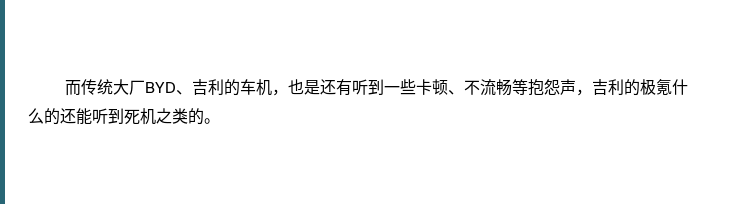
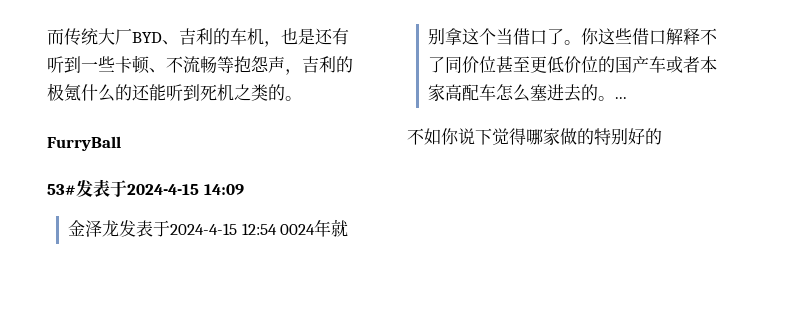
+ FurryBall
+ 53#发表于2024-4-15 14:09
+ 金泽龙发表于2024-4-15 12:54 0024年就别拿这个当借口了。你这些借口解释不了同价位甚至更低价位的国产车或者本家高配车怎么塞进去的。...
+ 不如你说下觉得哪家做的特别好的

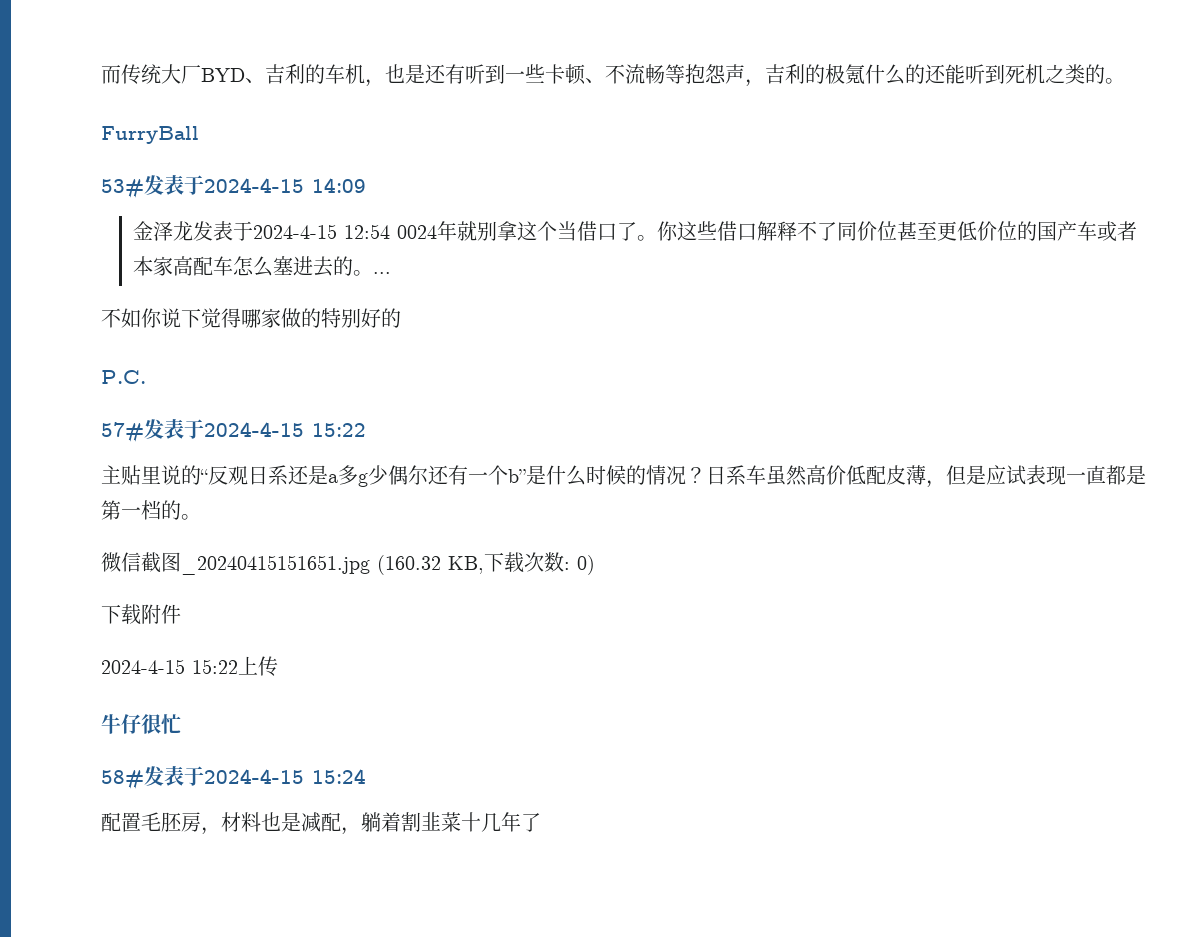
+ P.C.
+ 57#发表于2024-4-15 15:22
+ 主贴里说的“反观日系还是a多g少偶尔还有一个b”是什么时候的情况？日系车虽然高价低配皮薄，但是应试表现一直都是第一档的。
+ 微信截图_20240415151651.jpg (160.32 KB,下载次数: 0)
+ 下载附件
+ 2024-4-15 15:22上传
+ 牛仔很忙
+ 58#发表于2024-4-15 15:24
+ 配置毛胚房，材料也是减配，躺着割韭菜十几年了

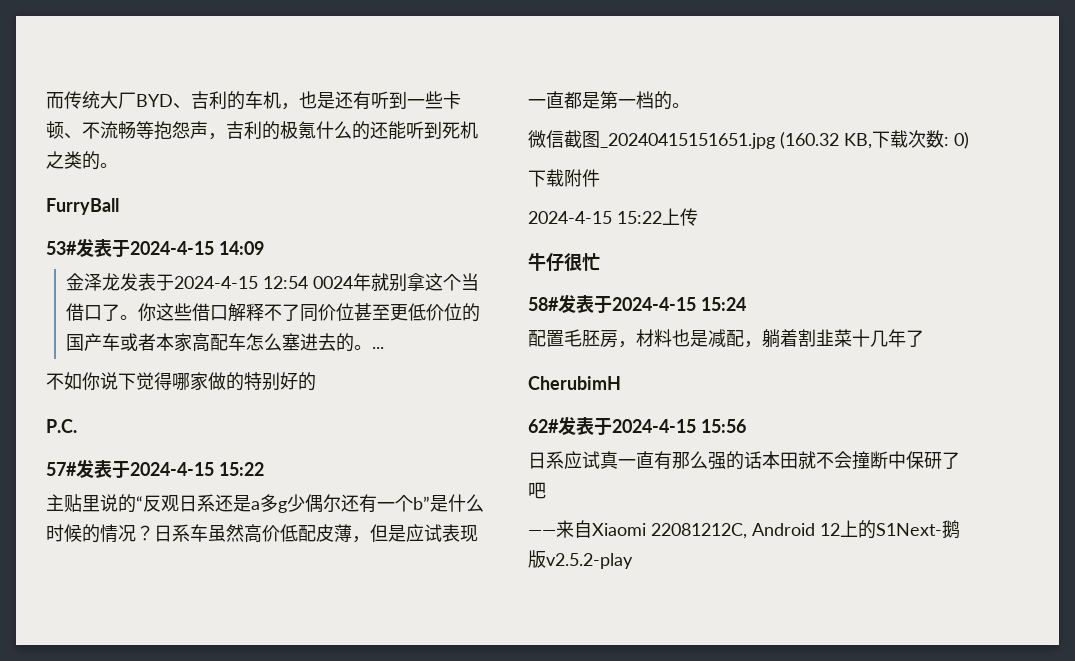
+ CherubimH
+ 62#发表于2024-4-15 15:56
+ 日系应试真一直有那么强的话本田就不会撞断中保研了吧
+ ——来自Xiaomi 22081212C, Android 12上的S1Next-鹅版v2.5.2-play

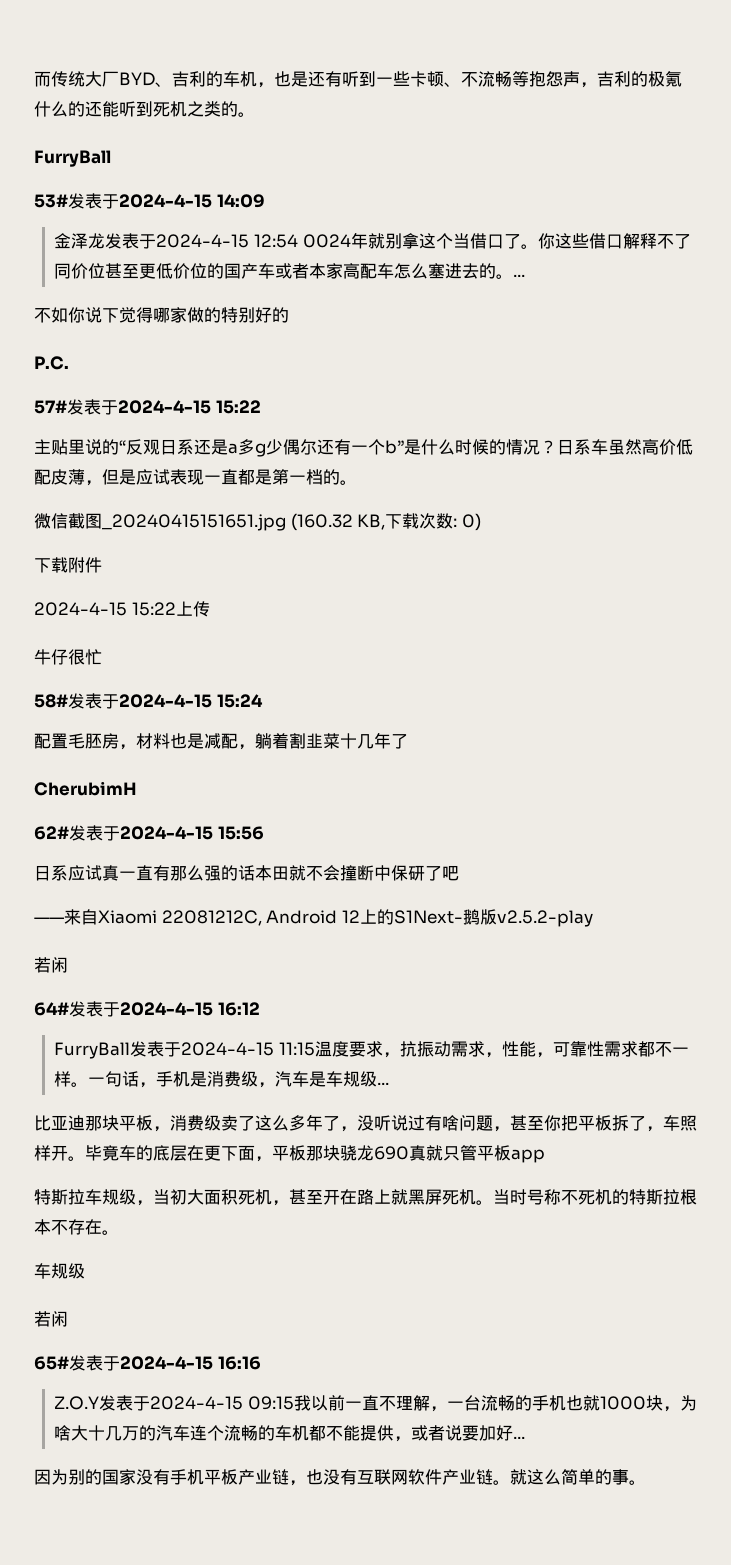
  ——来自Xiaomi 22081212C, Android 12上的S1Next-鹅版v2.5.2-play
+ 若闲
+ 64#发表于2024-4-15 16:12
+ FurryBall发表于2024-4-15 11:15温度要求，抗振动需求，性能，可靠性需求都不一样。一句话，手机是消费级，汽车是车规级...
+ 比亚迪那块平板，消费级卖了这么多年了，没听说过有啥问题，甚至你把平板拆了，车照样开。毕竟车的底层在更下面，平板那块骁龙690真就只管平板app
+ 特斯拉车规级，当初大面积死机，甚至开在路上就黑屏死机。当时号称不死机的特斯拉根本不存在。
+ 车规级
+ 若闲
+ 65#发表于2024-4-15 16:16
+ Z.O.Y发表于2024-4-15 09:15我以前一直不理解，一台流畅的手机也就1000块，为啥大十几万的汽车连个流畅的车机都不能提供，或者说要加好...
+ 因为别的国家没有手机平板产业链，也没有互联网软件产业链。就这么简单的事。

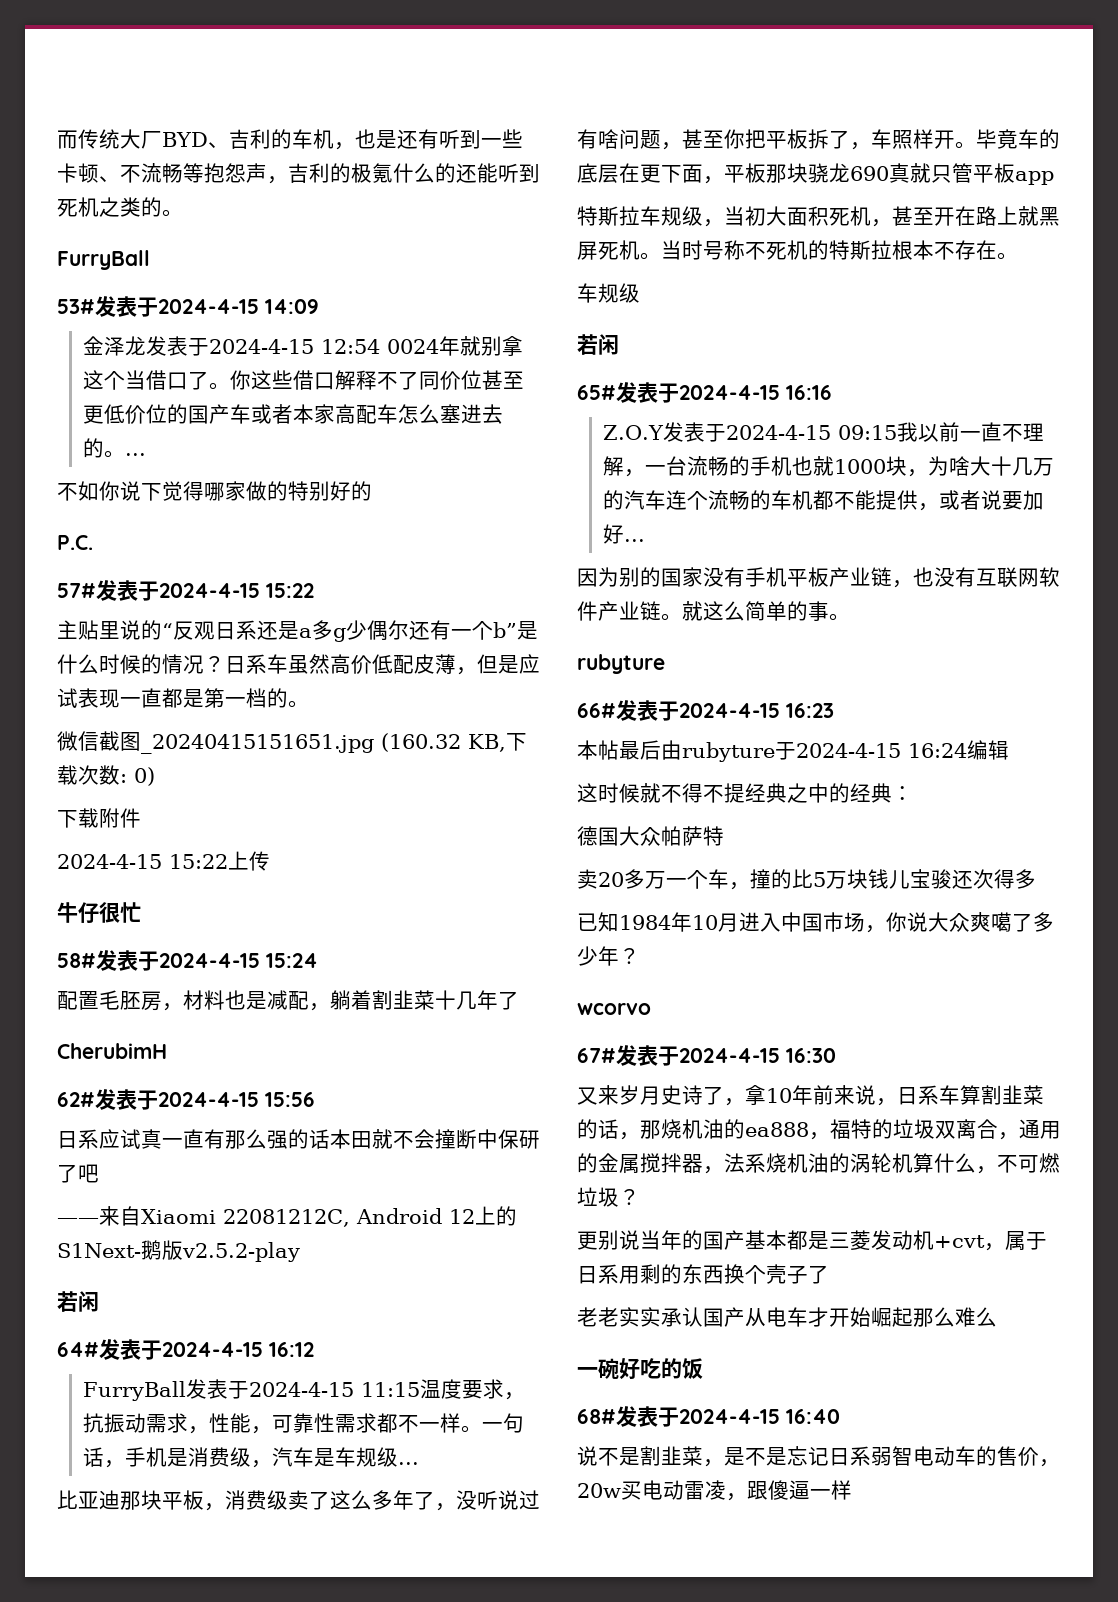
  就这么简单的事。
+ rubyture
+ 66#发表于2024-4-15 16:23
+ 本帖最后由rubyture于2024-4-15 16:24编辑
+ 这时候就不得不提经典之中的经典：
+ 德国大众帕萨特
+ 卖20多万一个车，撞的比5万块钱儿宝骏还次得多
+ 已知1984年10月进入中国市场，你说大众爽噶了多少年？
+ wcorvo
+ 67#发表于2024-4-15 16:30
+ 又来岁月史诗了，拿10年前来说，日系车算割韭菜的话，那烧机油的ea888，福特的垃圾双离合，通用的金属搅拌器，法系烧机油的涡轮机算什么，不可燃垃圾？
+ 更别说当年的国产基本都是三菱发动机+cvt，属于日系用剩的东西换个壳子了
+ 老老实实承认国产从电车才开始崛起那么难么
+ 一碗好吃的饭
+ 68#发表于2024-4-15 16:40
+ 说不是割韭菜，是不是忘记日系弱智电动车的售价，20w买电动雷凌，跟傻逼一样

